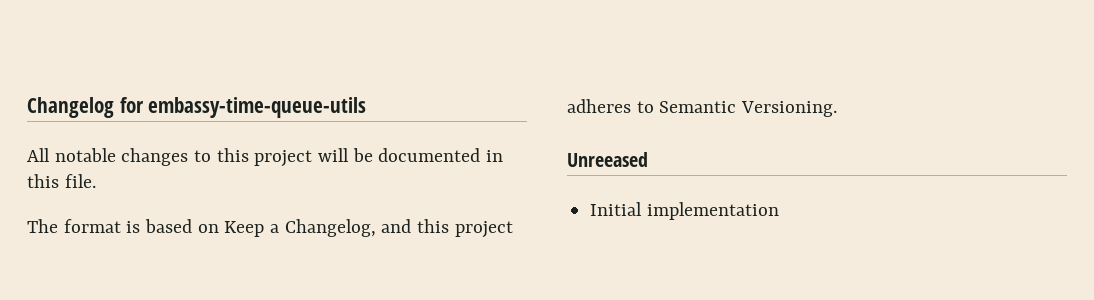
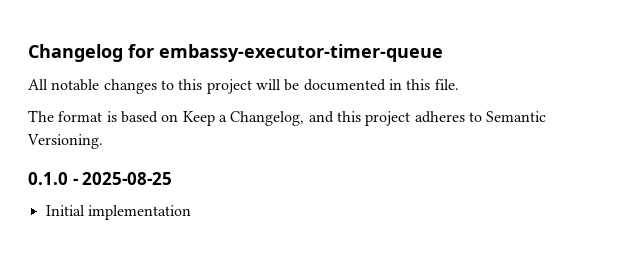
- Changelog for embassy-time-queue-utils
+ Changelog for embassy-executor-timer-queue
- Unreeased
+ 0.1.0 - 2025-08-25

